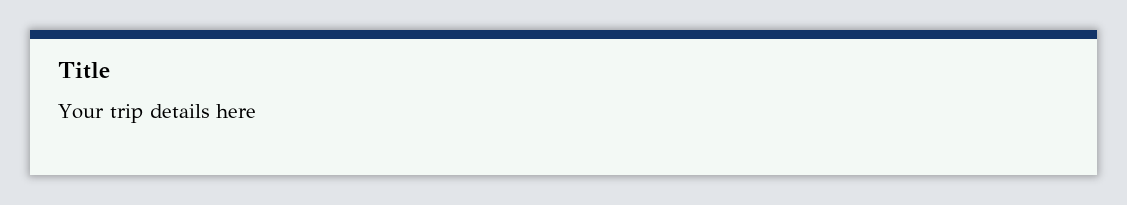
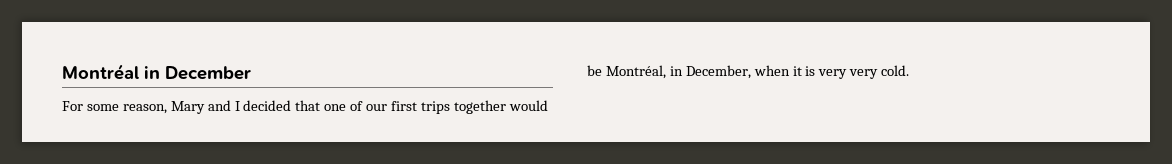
- Title
- Your trip details here
+ Montréal in December
+ For some reason, Mary and I decided that one of our first trips together would be Montréal, in December, when it is very very cold.

